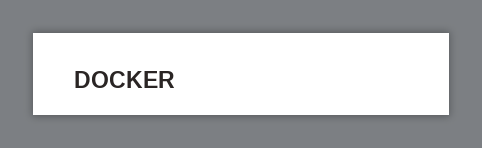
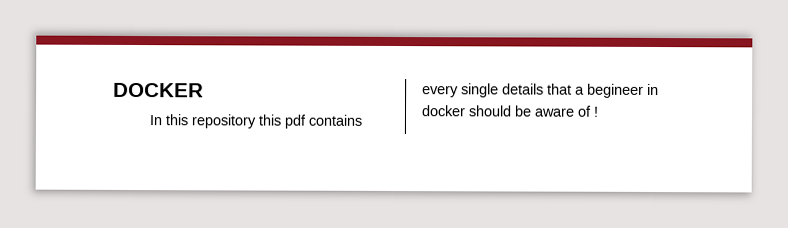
+ In this repository this pdf contains every single details that a begineer in docker should be aware of !

